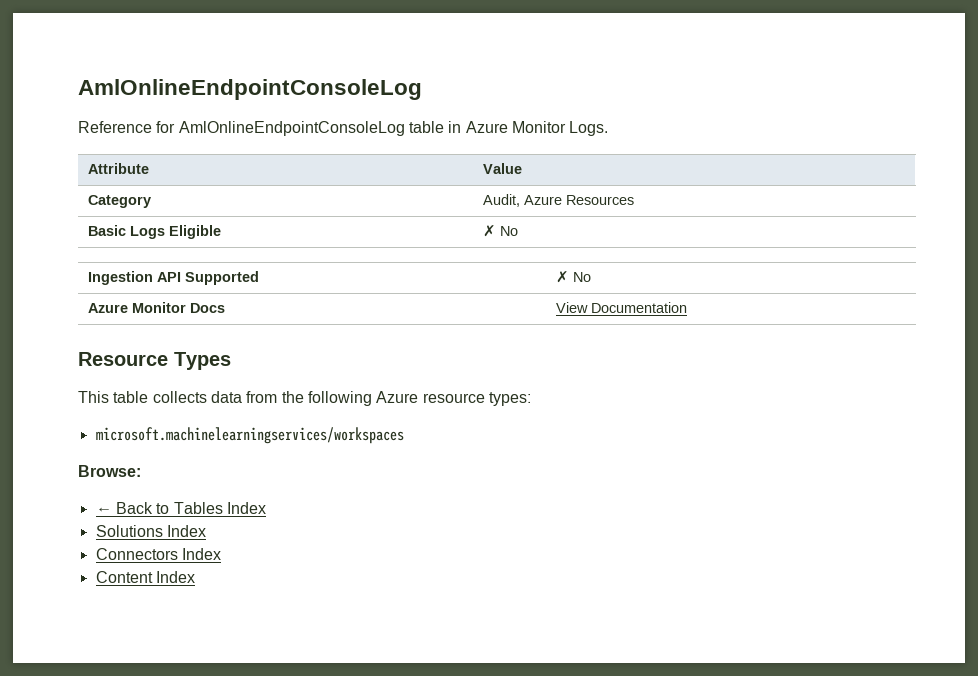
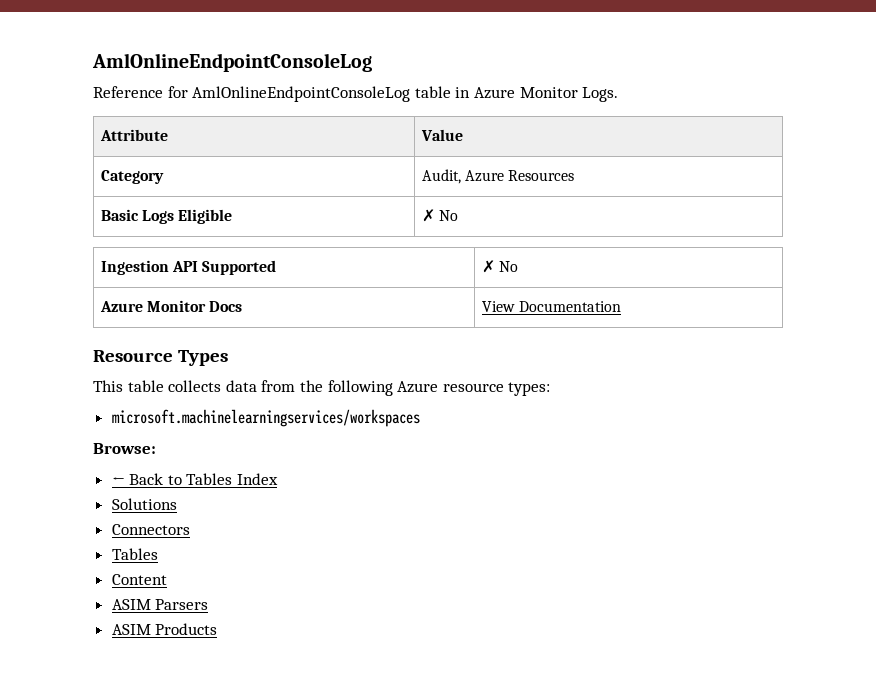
- Solutions Index
+ Solutions
- Connectors Index
+ Connectors
+ Tables
- Content Index
+ Content
+ ASIM Parsers
+ ASIM Products

